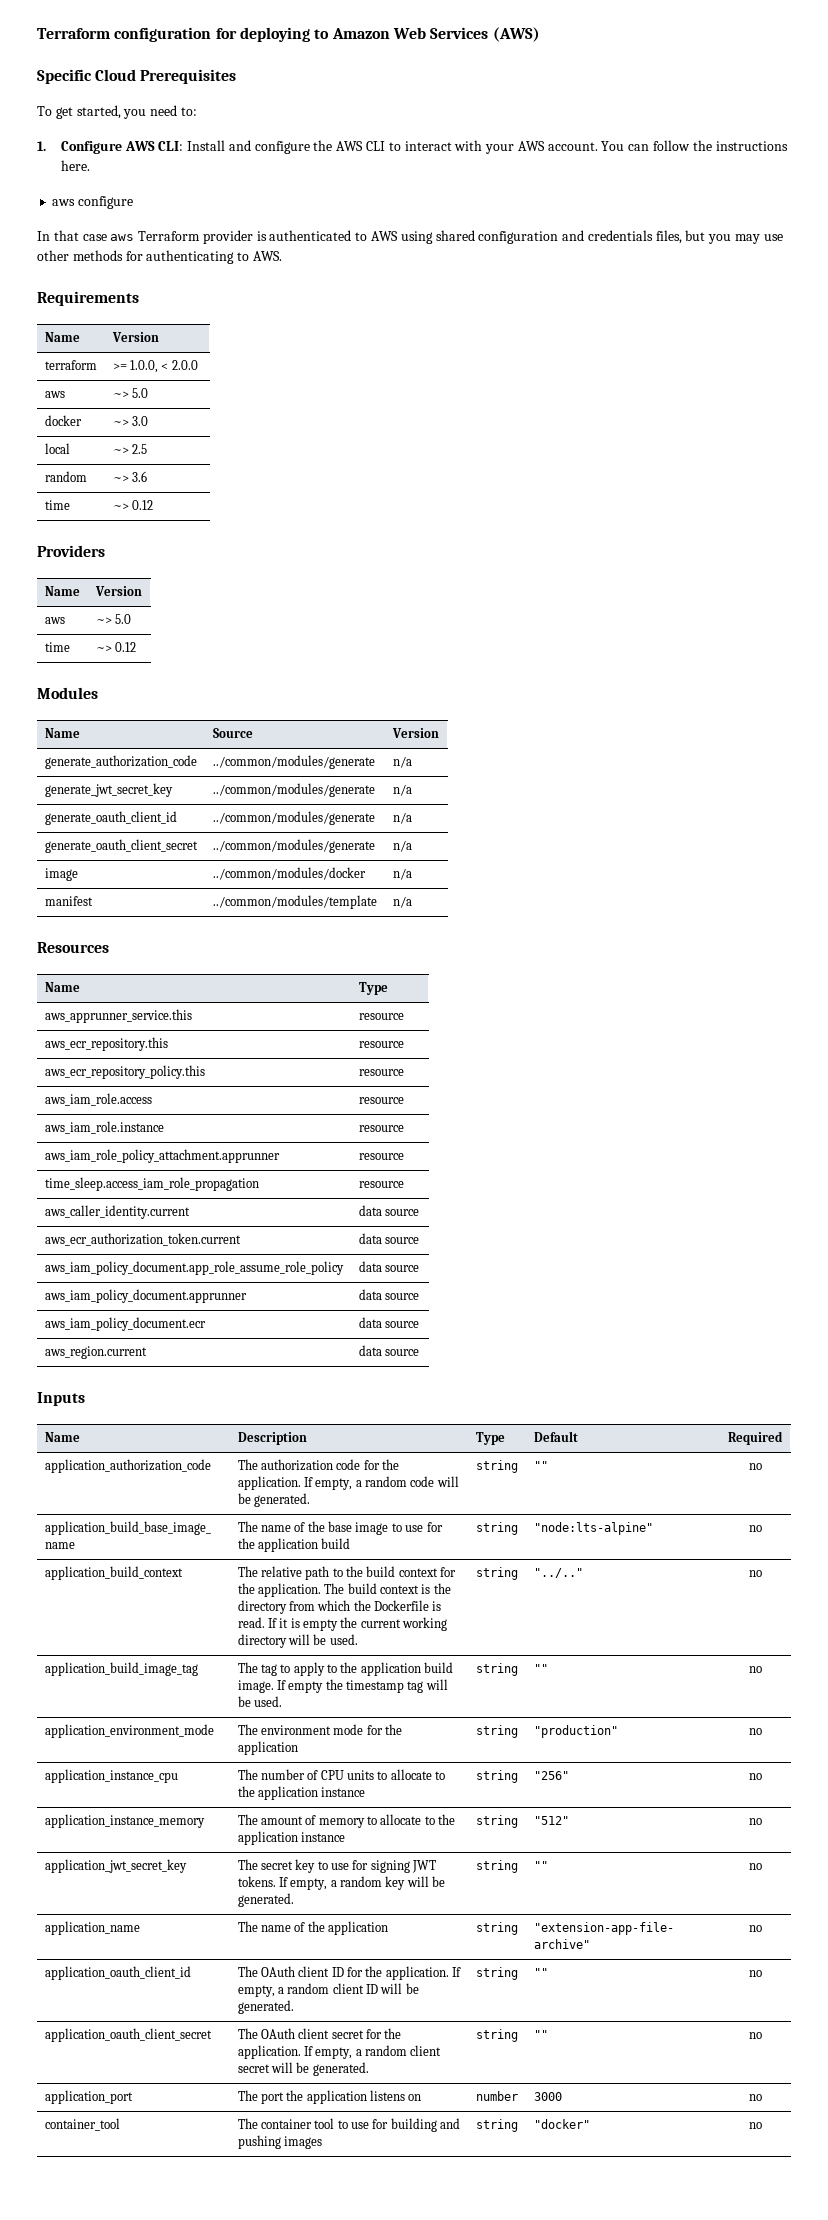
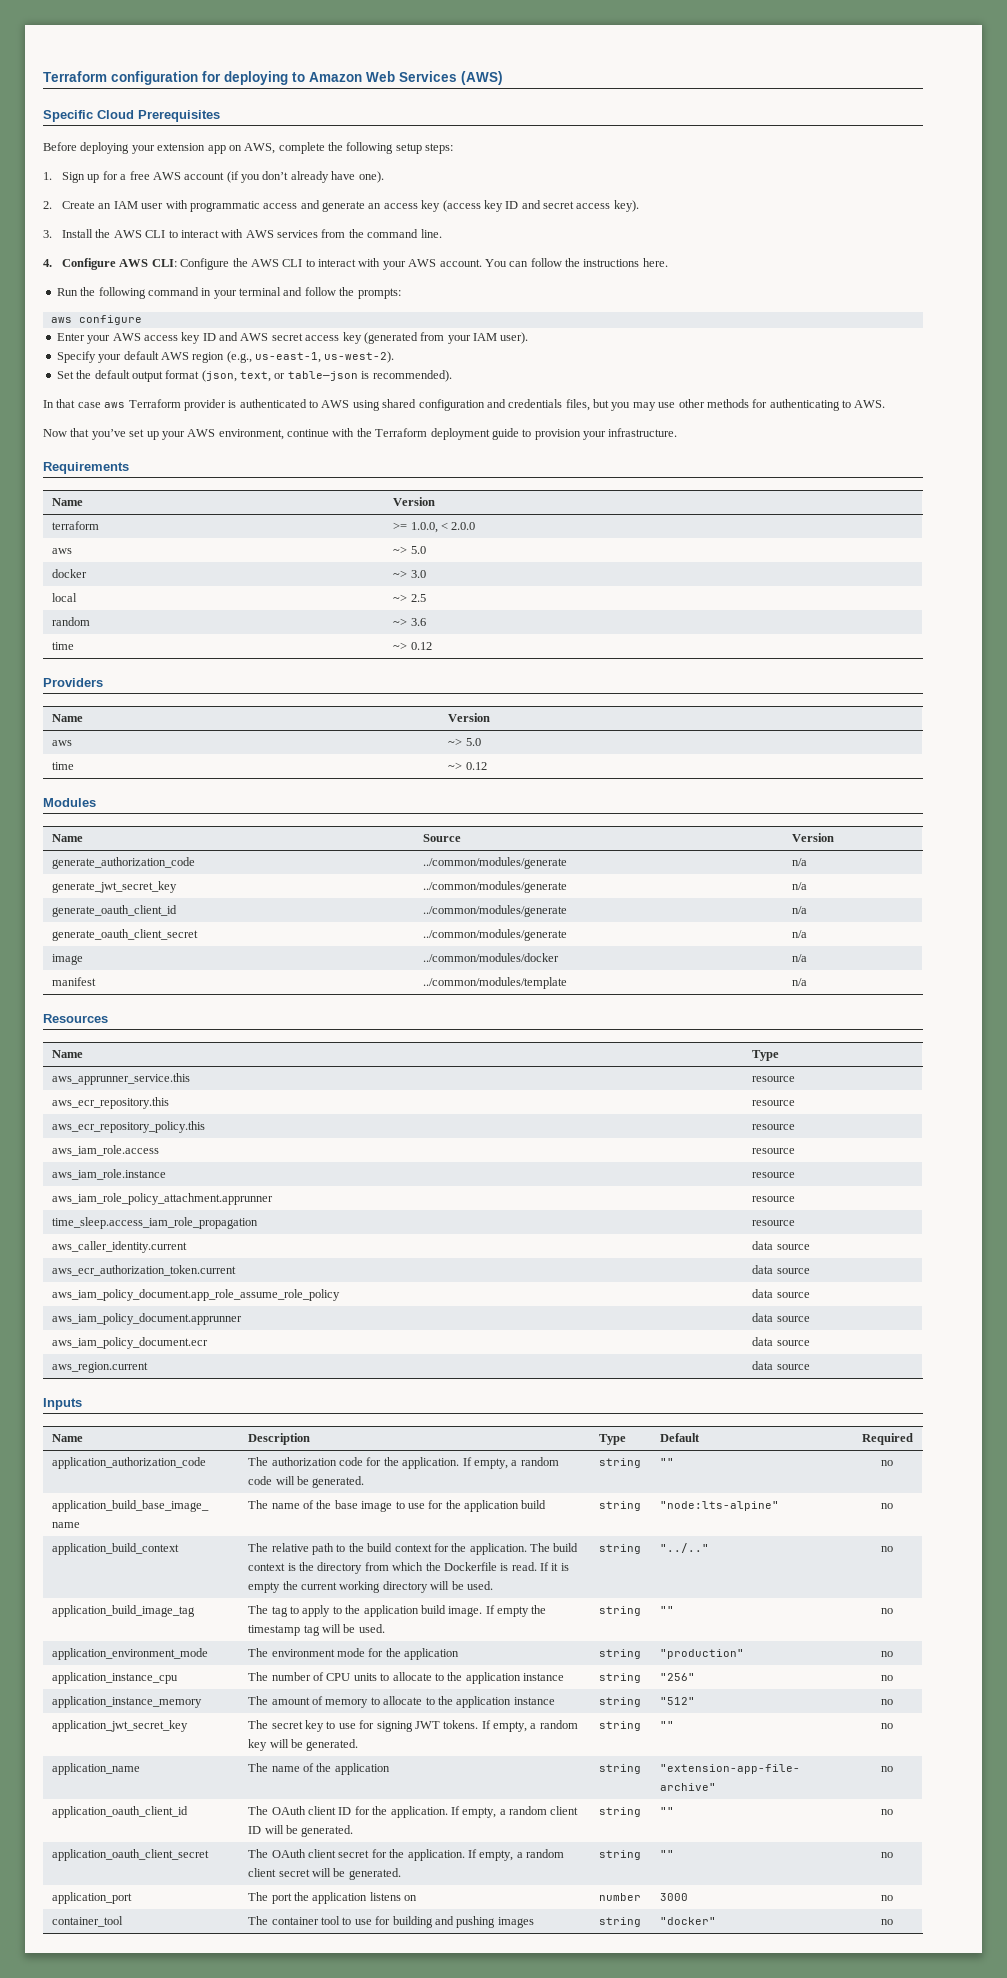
- To get started, you need to:
- 1. Configure AWS CLI: Install and configure the AWS CLI to interact with your AWS account.
+ Before deploying your extension app on AWS, complete the following setup steps:
+ 1. Sign up for a free AWS account (if you don’t already have one).
+ 2. Create an IAM user with programmatic access and generate an access key (access key ID and secret access key).
+ 3. Install the AWS CLI to interact with AWS services from the command line.
+ 4. Configure AWS CLI: Configure the AWS CLI to interact with your AWS account.
+ Run the following command in your terminal and follow the prompts:
  aws configure
+ Enter your AWS access key ID and AWS secret access key (generated from your IAM user).
+ Specify your default AWS region (e.g., us-east-1, us-west-2).
+ Set the default output format (json, text, or table—json is recommended).
+ Now that you’ve set up your AWS environment, continue with the Terraform deployment guide to provision your infrastructure.

